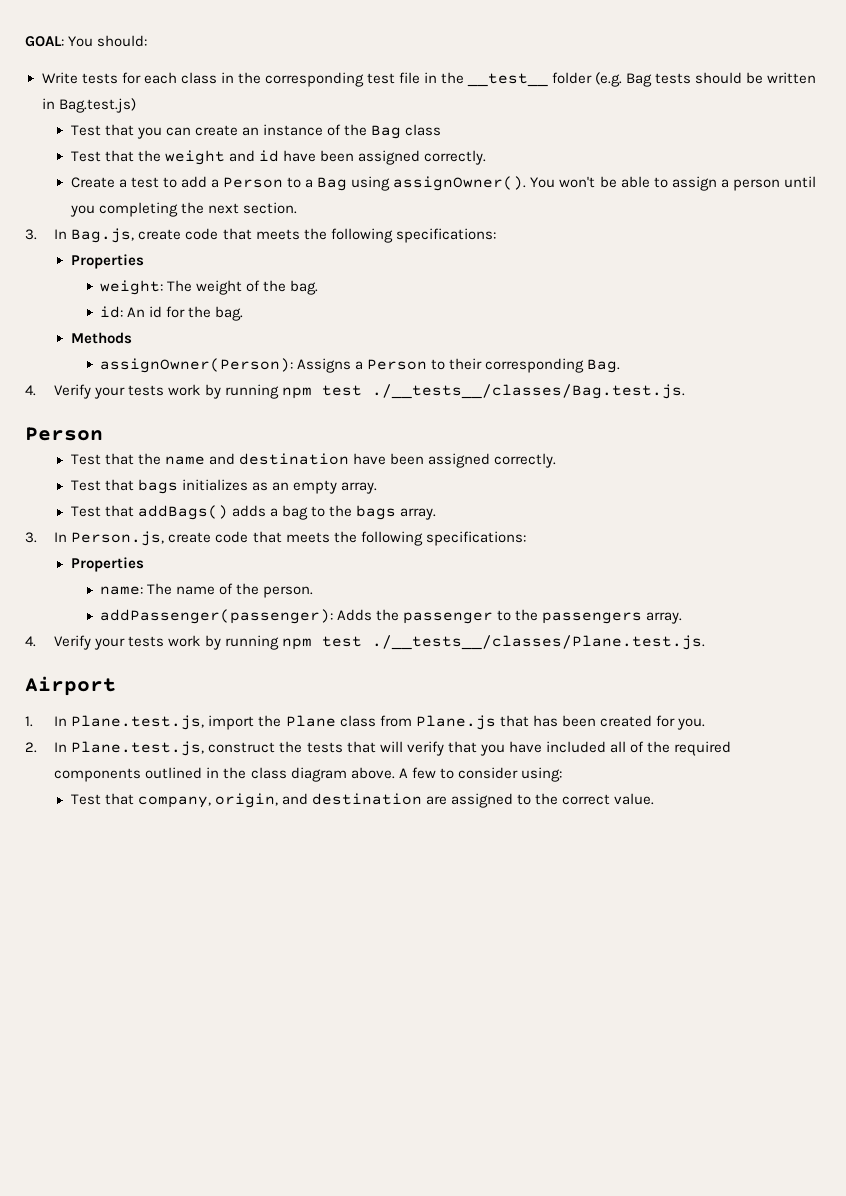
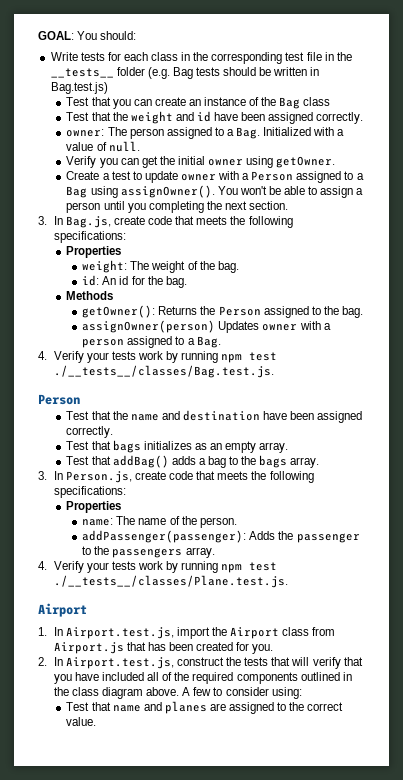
- Write tests for each class in the corresponding test file in the __test__ folder (e.g. Bag tests should be written in Bag.test.js)
+ Write tests for each class in the corresponding test file in the __tests__ folder (e.g. Bag tests should be written in Bag.test.js)
+ owner: The person assigned to a Bag. Initialized with a value of null.
+ Verify you can get the initial owner using getOwner.
- Create a test to add a Person to a Bag using assignOwner().
+ Create a test to update owner with a Person assigned to a Bag using assignOwner().
- assignOwner(Person): Assigns a Person to their corresponding Bag.
+ getOwner(): Returns the Person assigned to the bag.
+ assignOwner(person) Updates owner with a person assigned to a Bag.
- Test that addBags() adds a bag to the bags array.
+ Test that addBag() adds a bag to the bags array.
- 1. In Plane.test.js, import the Plane class from Plane.js that has been created for you.
+ 1. In Airport.test.js, import the Airport class from Airport.js that has been created for you.
- 2. In Plane.test.js, construct the tests that will verify that you have included all of the required components outlined in the class diagram above.
+ 2. In Airport.test.js, construct the tests that will verify that you have included all of the required components outlined in the class diagram above.
- Test that company, origin, and destination are assigned to the correct value.
+ Test that name and planes are assigned to the correct value.

